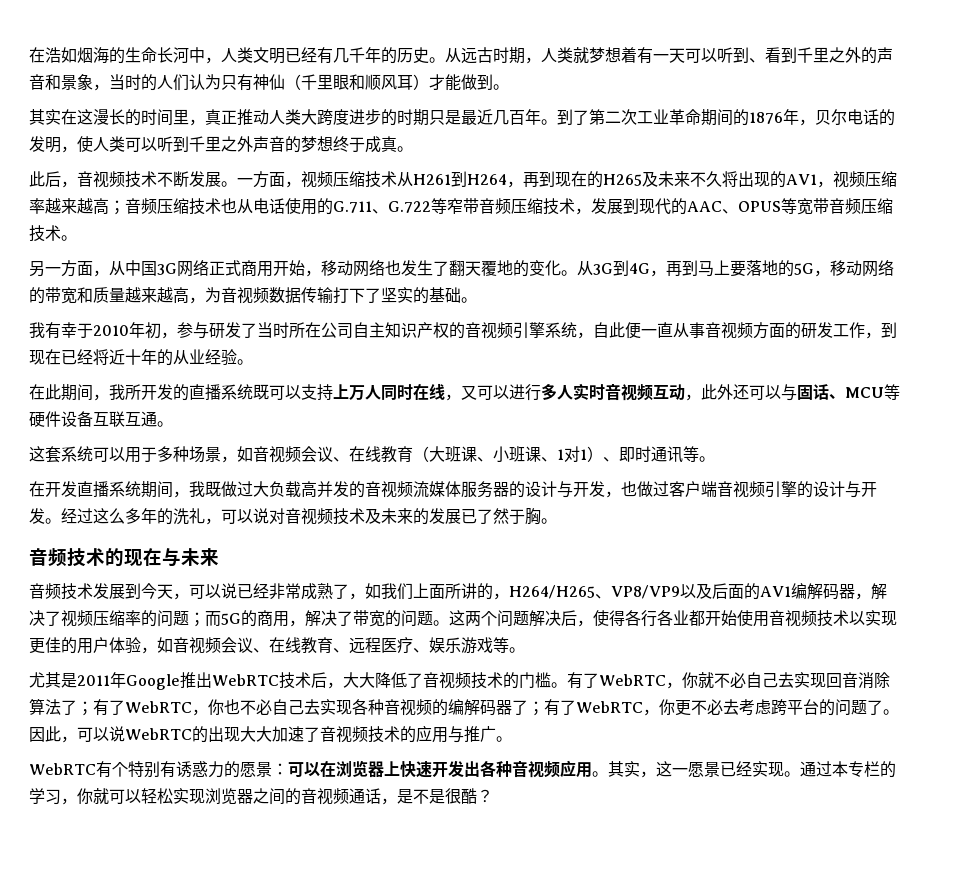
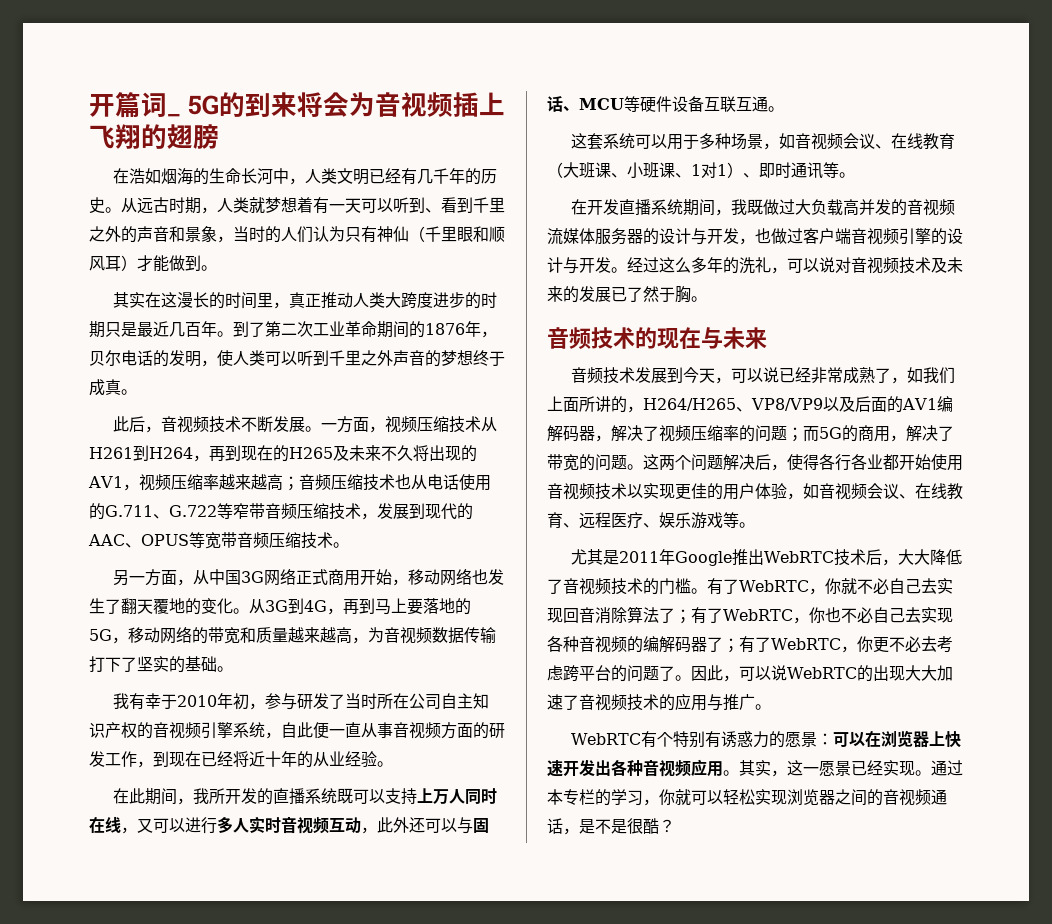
+ 开篇词_ 5G的到来将会为音视频插上飞翔的翅膀

